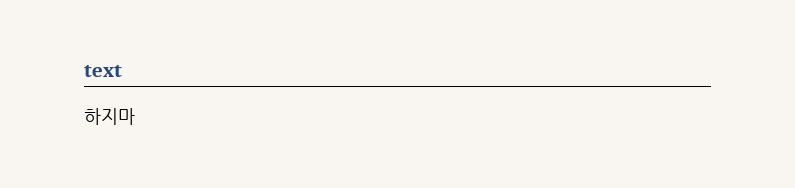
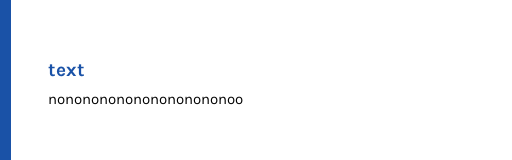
- 하지마
+ nononononononononononoo

